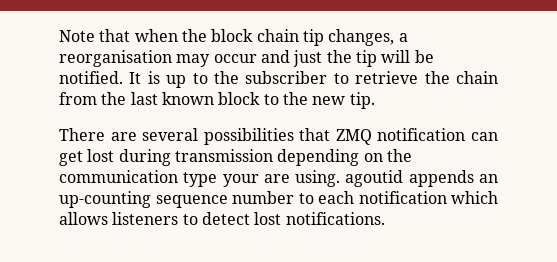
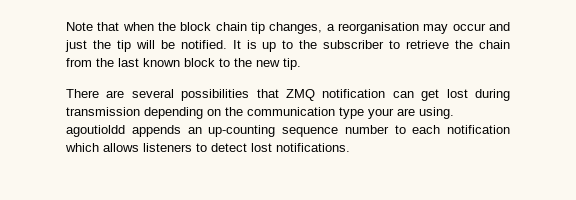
- There are several possibilities that ZMQ notification can get lost during transmission depending on the communication type your are using. agoutid appends an up-counting sequence number to each notification which allows listeners to detect lost notifications.
+ There are several possibilities that ZMQ notification can get lost during transmission depending on the communication type your are using. agoutioldd appends an up-counting sequence number to each notification which allows listeners to detect lost notifications.

